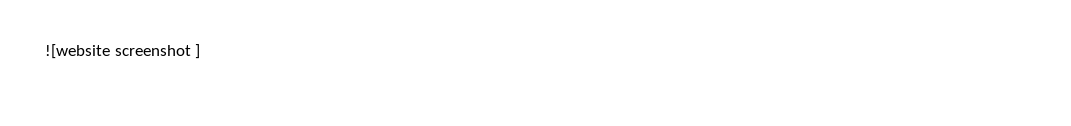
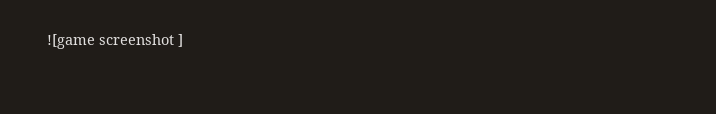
- ![website screenshot ]
+ ![game screenshot ]

